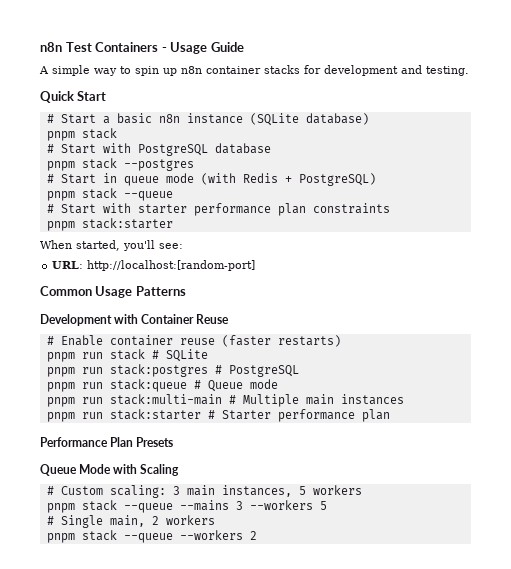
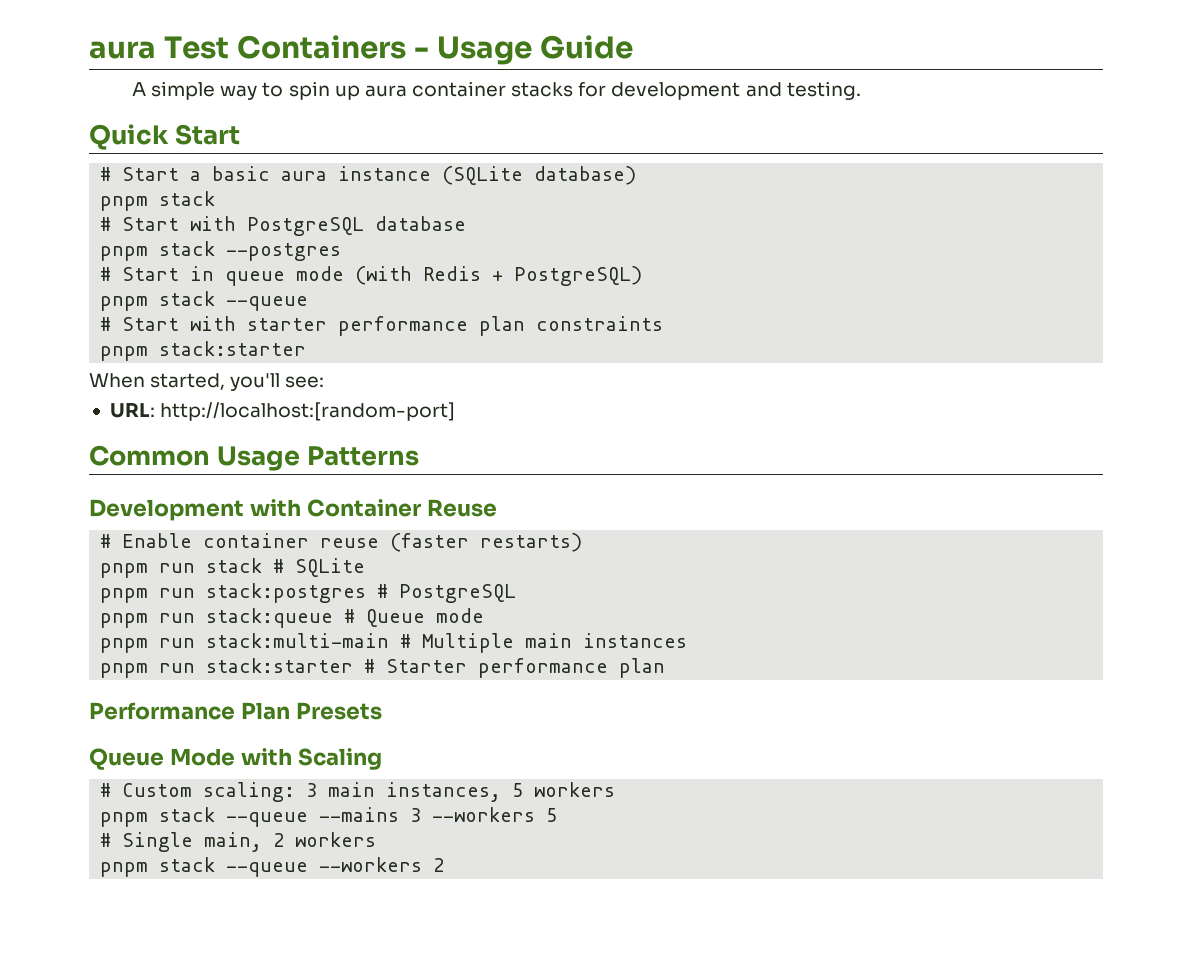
- n8n Test Containers - Usage Guide
+ aura Test Containers - Usage Guide
- A simple way to spin up n8n container stacks for development and testing.
+ A simple way to spin up aura container stacks for development and testing.
- # Start a basic n8n instance (SQLite database)
+ # Start a basic aura instance (SQLite database)

